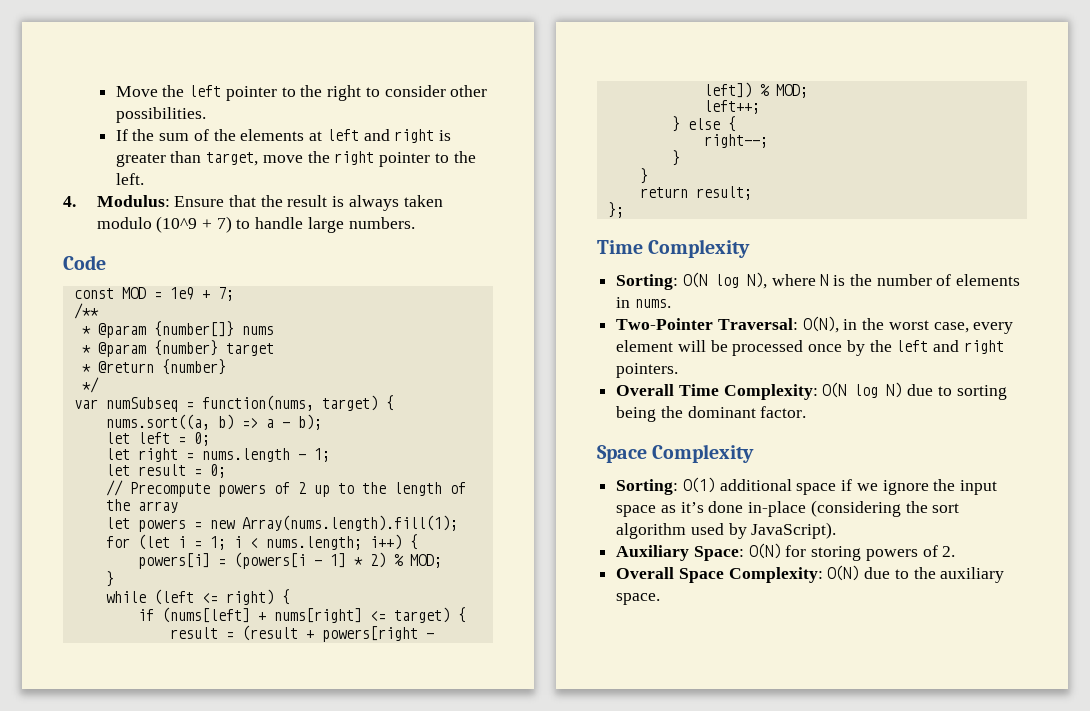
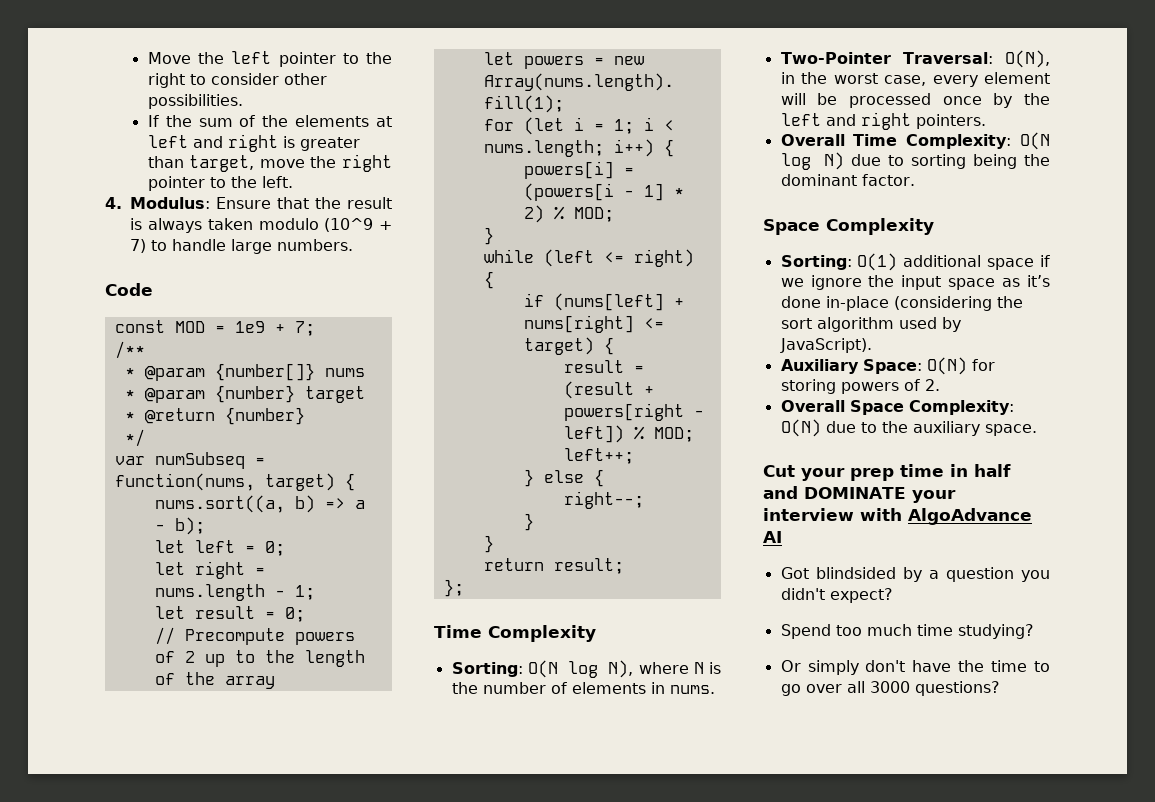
+ Cut your prep time in half and DOMINATE your interview with AlgoAdvance AI
+ Got blindsided by a question you didn't expect?
+ Spend too much time studying?
+ Or simply don't have the time to go over all 3000 questions?

